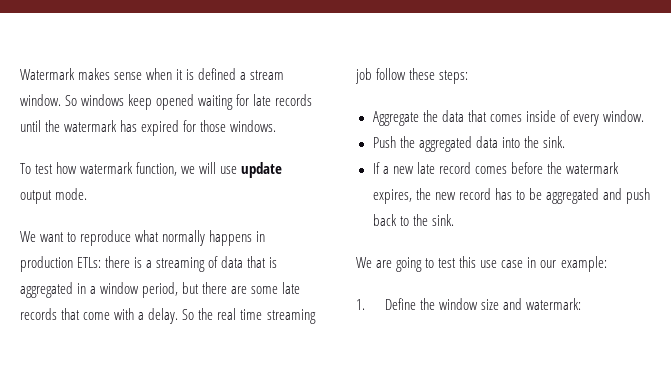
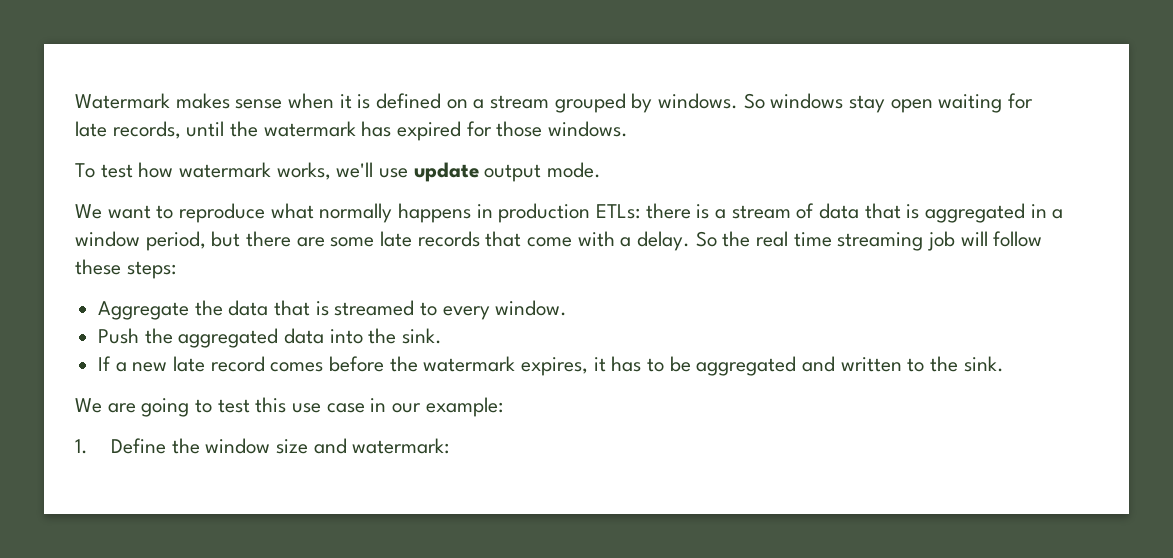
- Watermark makes sense when it is defined a stream window. So windows keep opened waiting for late records until the watermark has expired for those windows.
+ Watermark makes sense when it is defined on a stream grouped by windows. So windows stay open waiting for late records, until the watermark has expired for those windows.
- To test how watermark function, we will use update output mode.
+ To test how watermark works, we'll use update output mode.
- We want to reproduce what normally happens in production ETLs: there is a streaming of data that is aggregated in a window period, but there are some late records that come with a delay.
+ We want to reproduce what normally happens in production ETLs: there is a stream of data that is aggregated in a window period, but there are some late records that come with a delay.
- So the real time streaming job follow these steps:
+ So the real time streaming job will follow these steps:
- Aggregate the data that comes inside of every window.
+ Aggregate the data that is streamed to every window.
- If a new late record comes before the watermark expires, the new record has to be aggregated and push back to the sink.
+ If a new late record comes before the watermark expires, it has to be aggregated and written to the sink.

